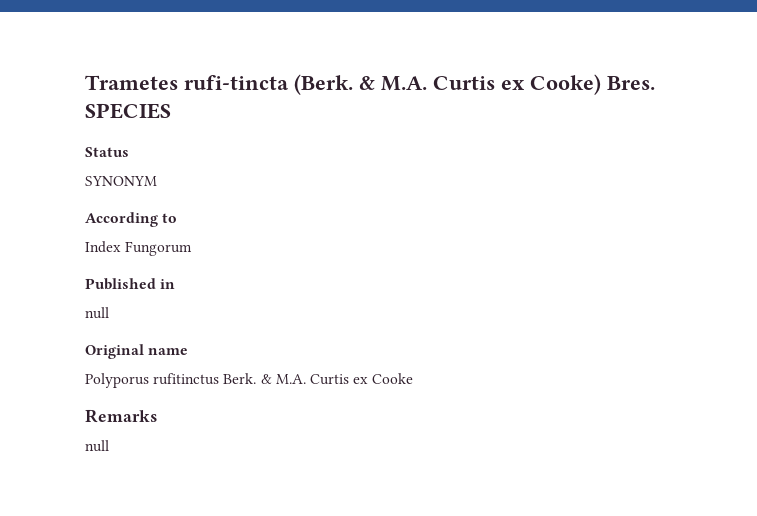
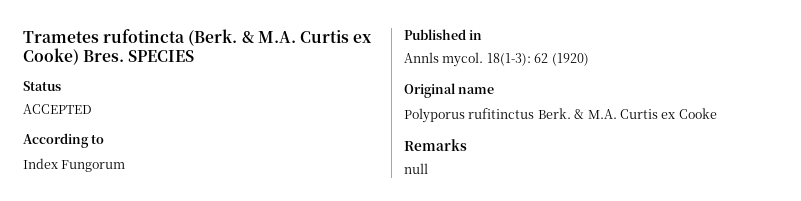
- Trametes rufi-tincta (Berk.
+ Trametes rufotincta (Berk.
- SYNONYM
+ ACCEPTED
  Published in
- null
+ Annls mycol. 18(1-3): 62 (1920)

